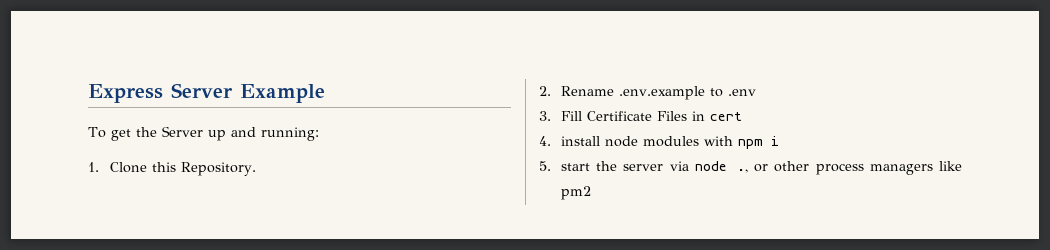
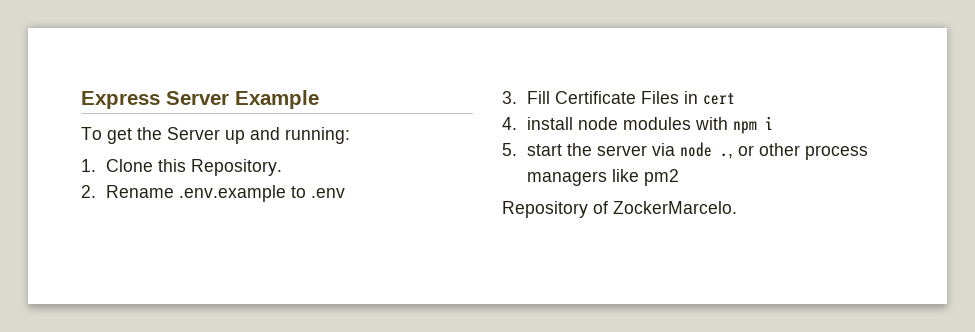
+ Repository of ZockerMarcelo.

